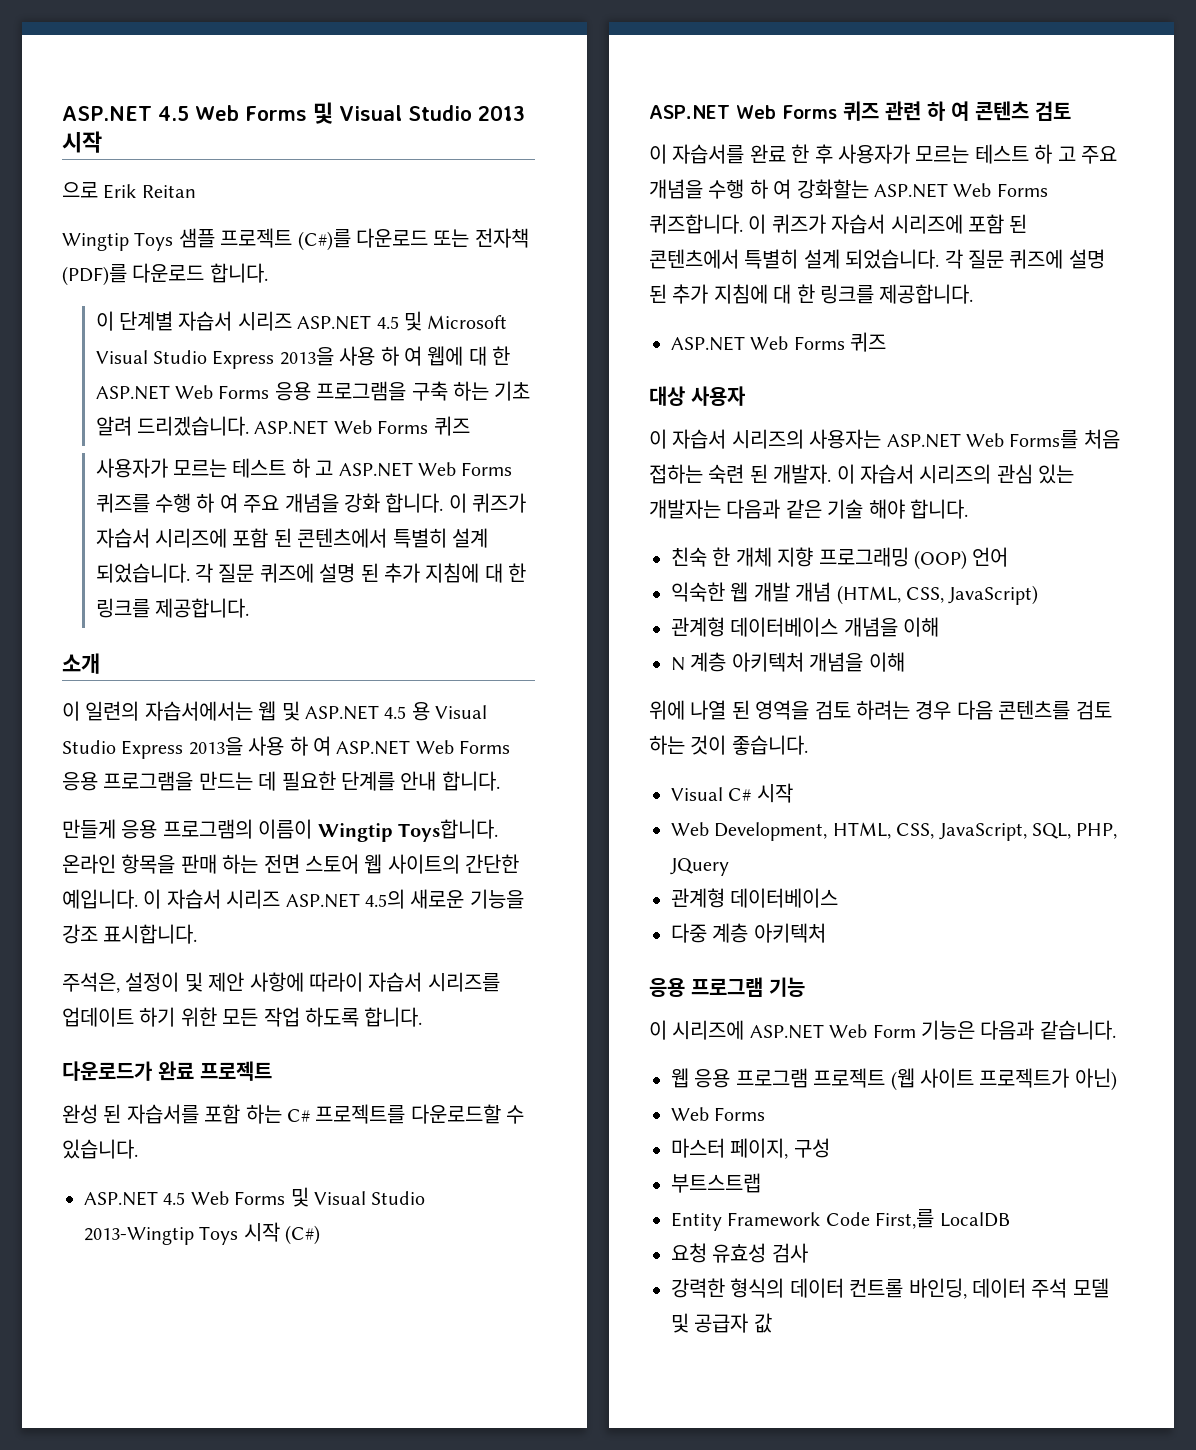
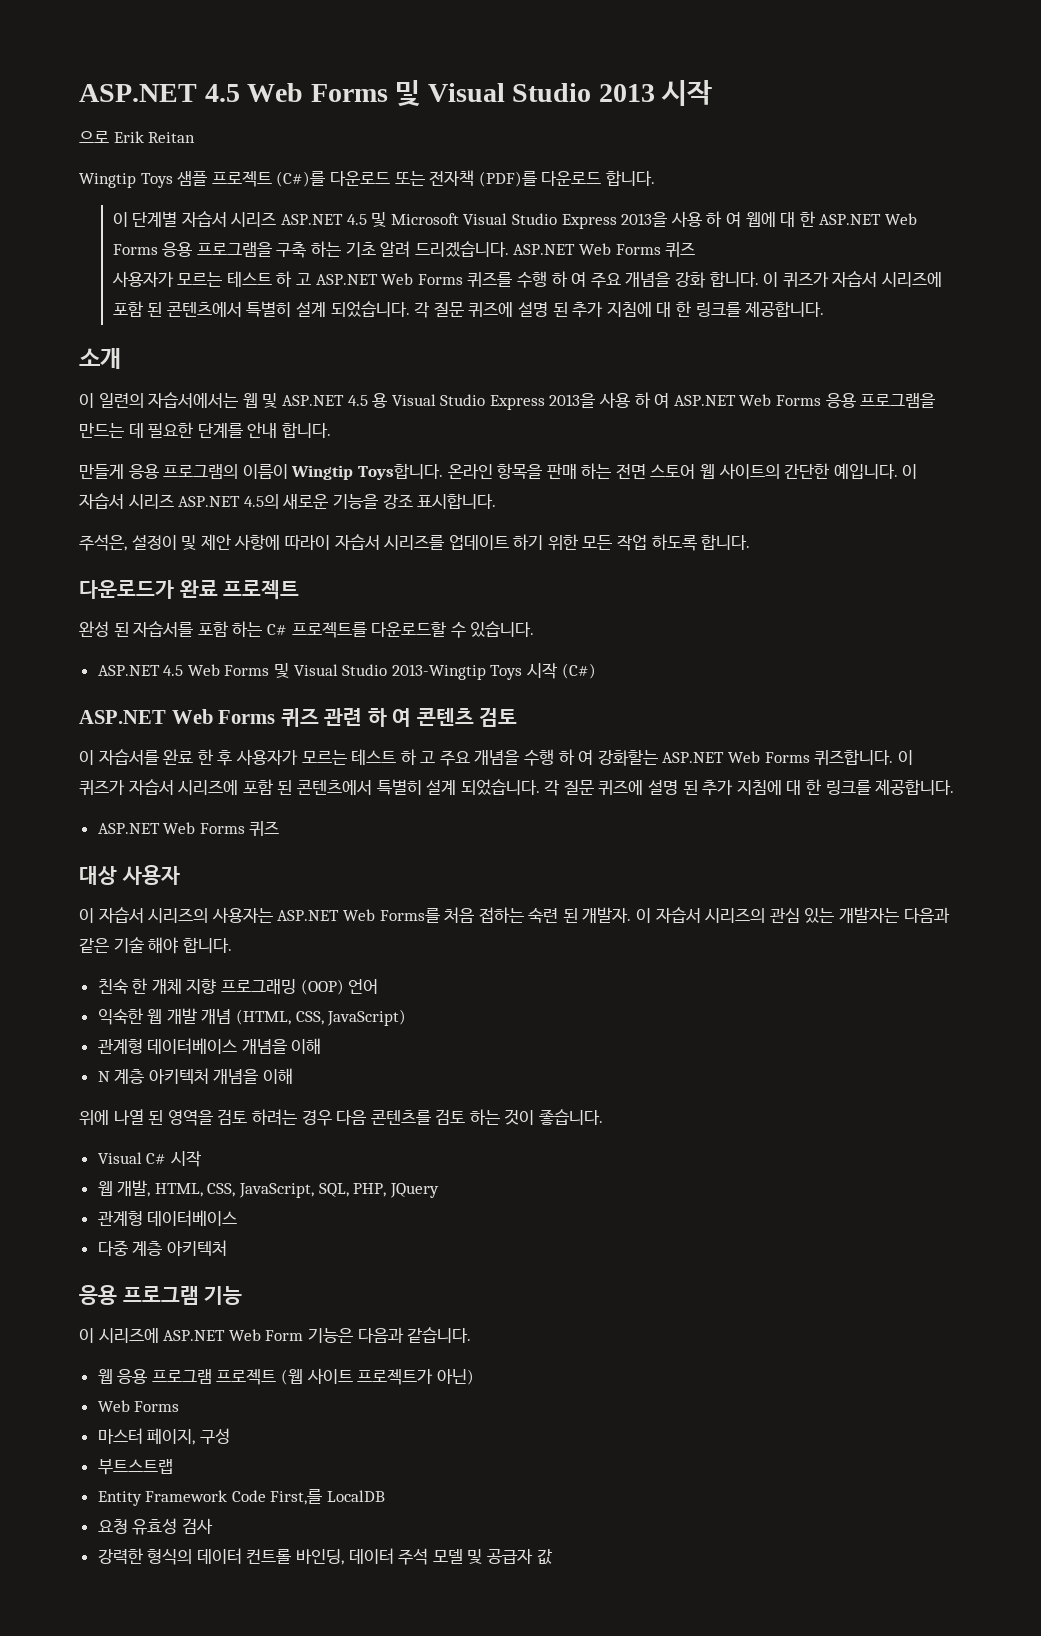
- Web Development, HTML, CSS, JavaScript, SQL, PHP, JQuery
+ 웹 개발, HTML, CSS, JavaScript, SQL, PHP, JQuery

